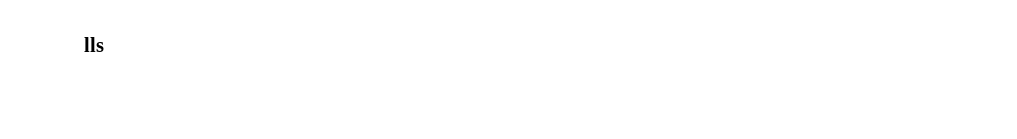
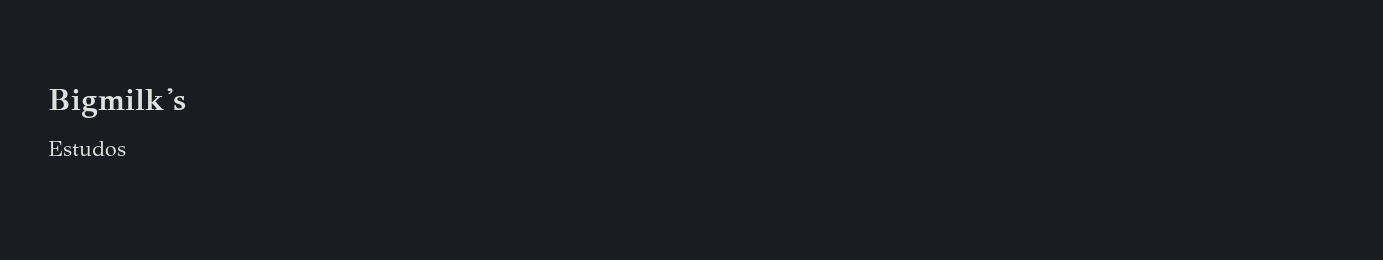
- lls
+ Bigmilk's
+ Estudos

